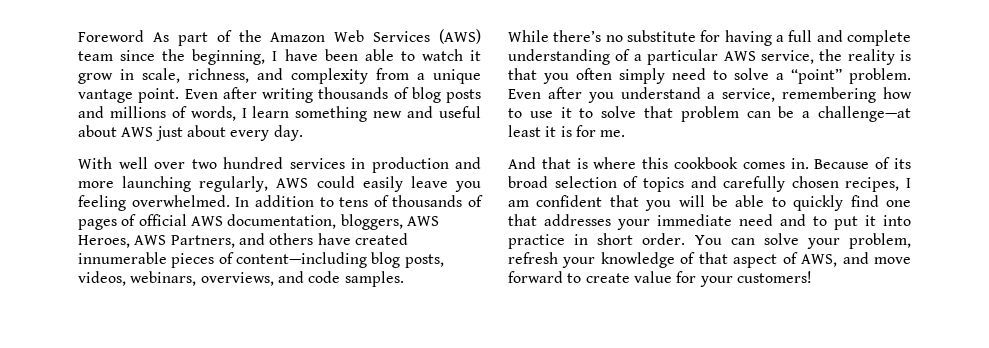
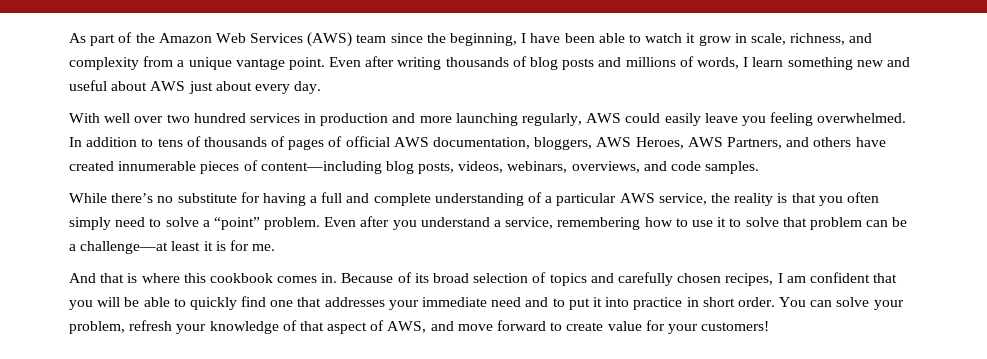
- Foreword As part of the Amazon Web Services (AWS) team since the beginning, I have been able to watch it grow in scale, richness, and complexity from a unique vantage point.
+ As part of the Amazon Web Services (AWS) team since the beginning, I have been able to watch it grow in scale, richness, and complexity from a unique vantage point.

